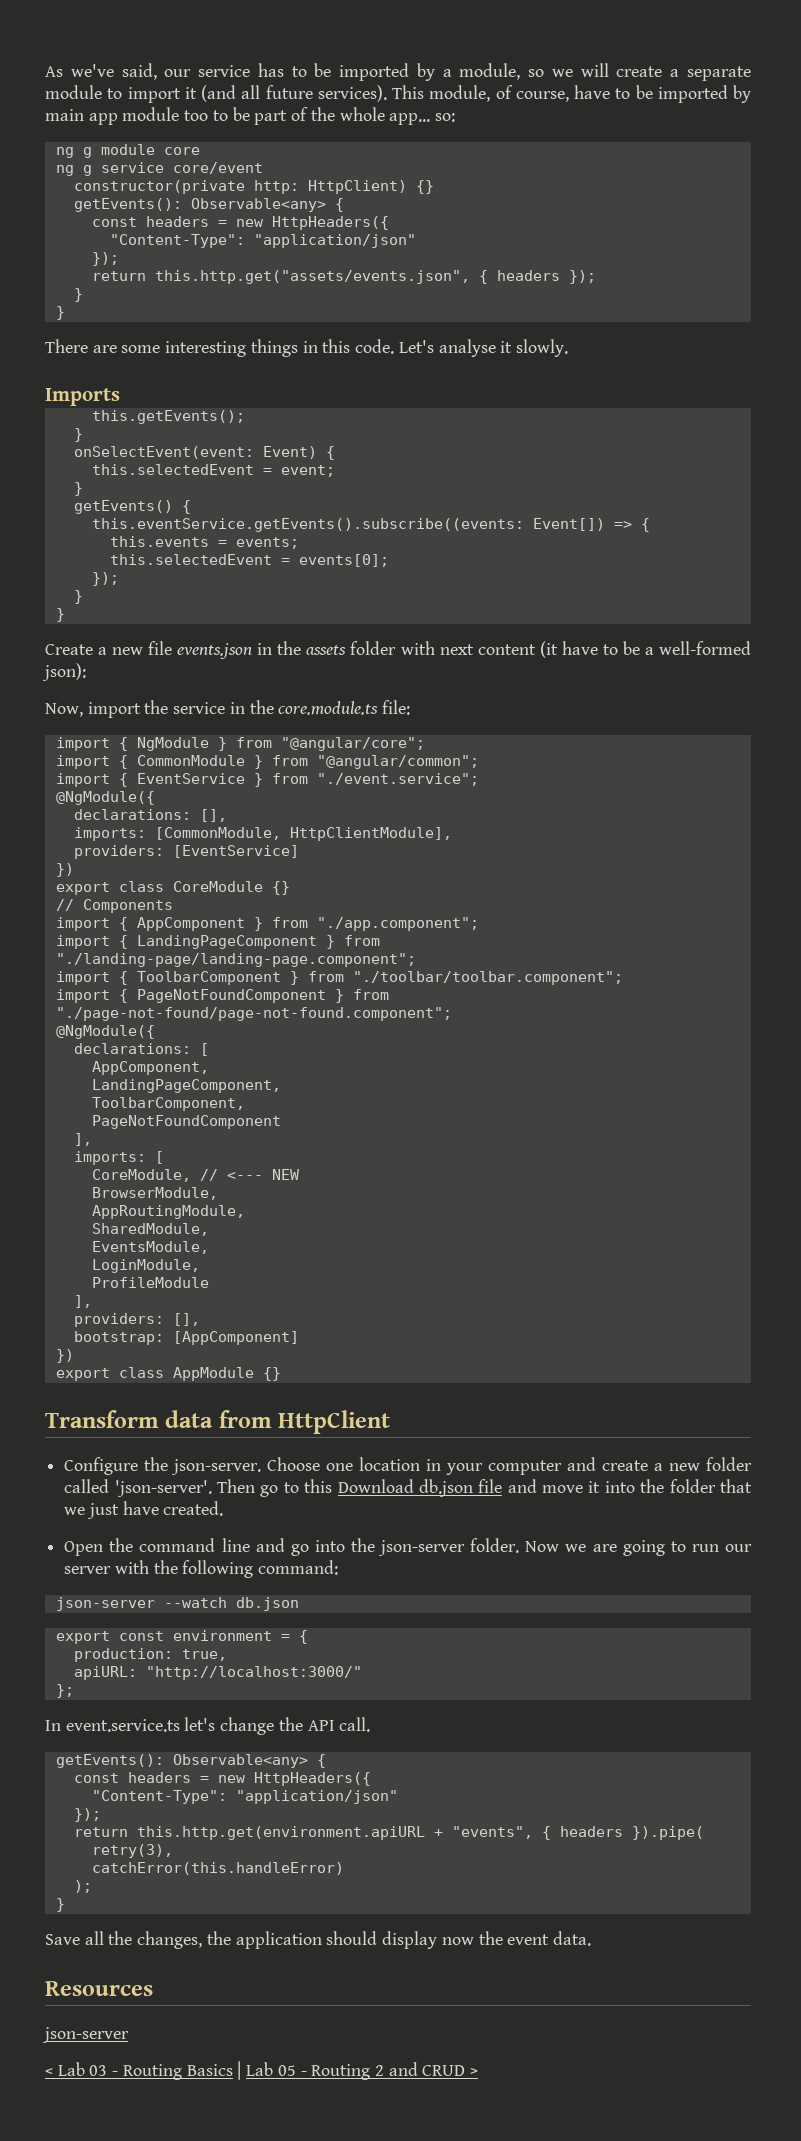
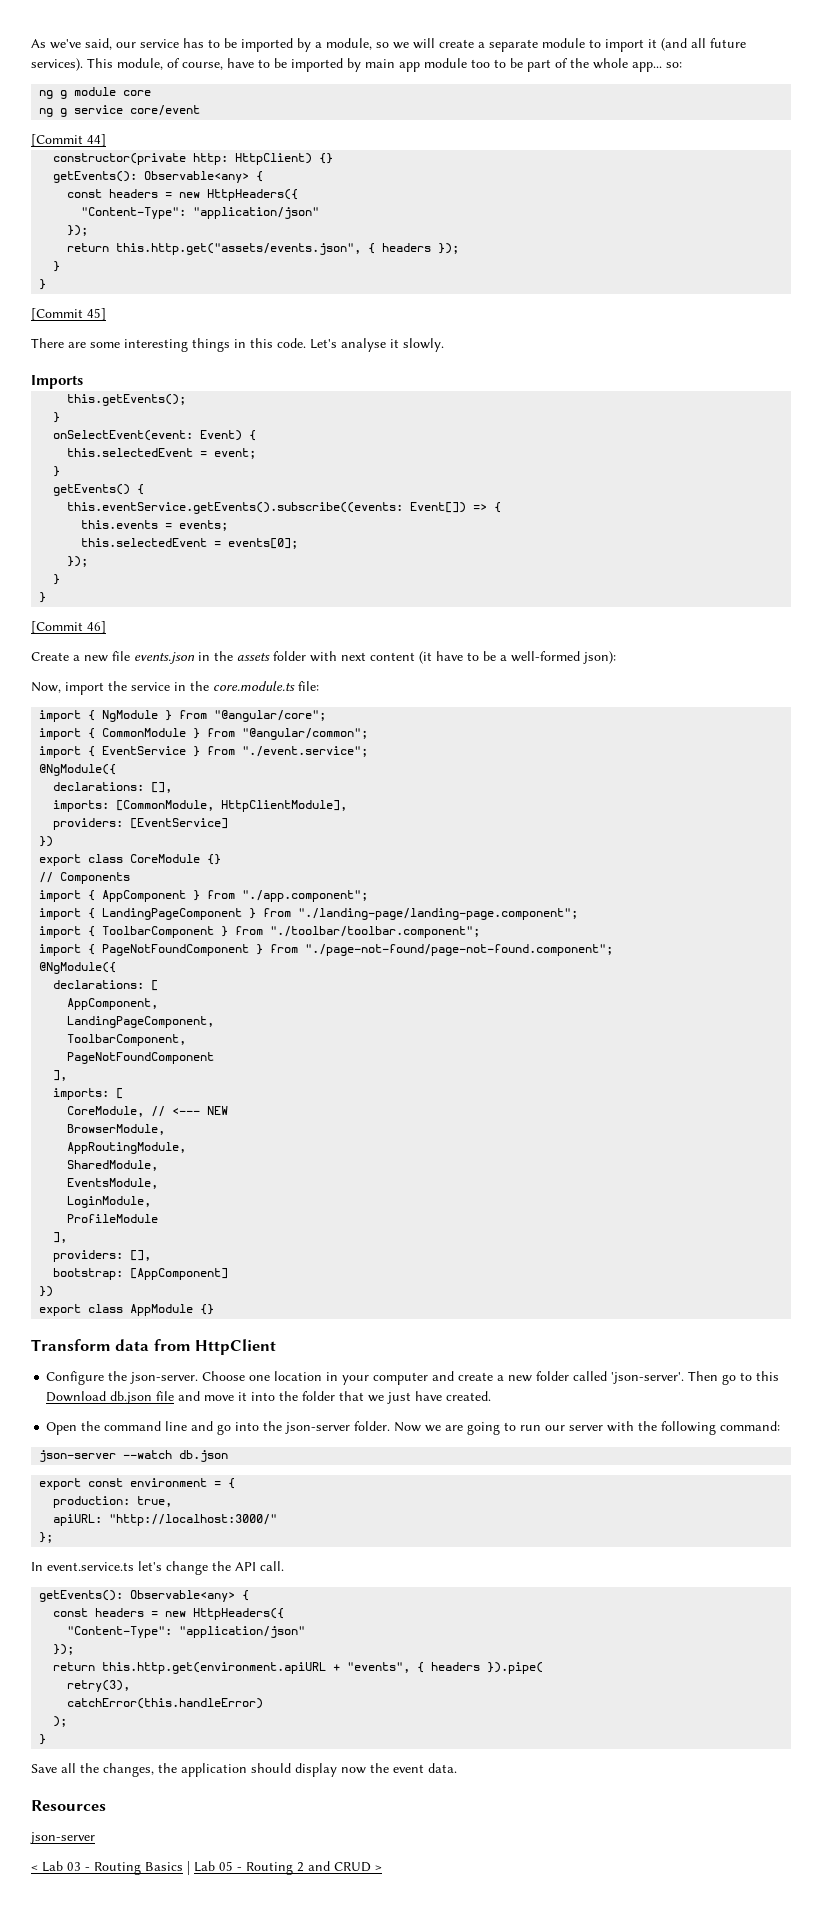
+ [Commit 44]
+ [Commit 45]
+ [Commit 46]

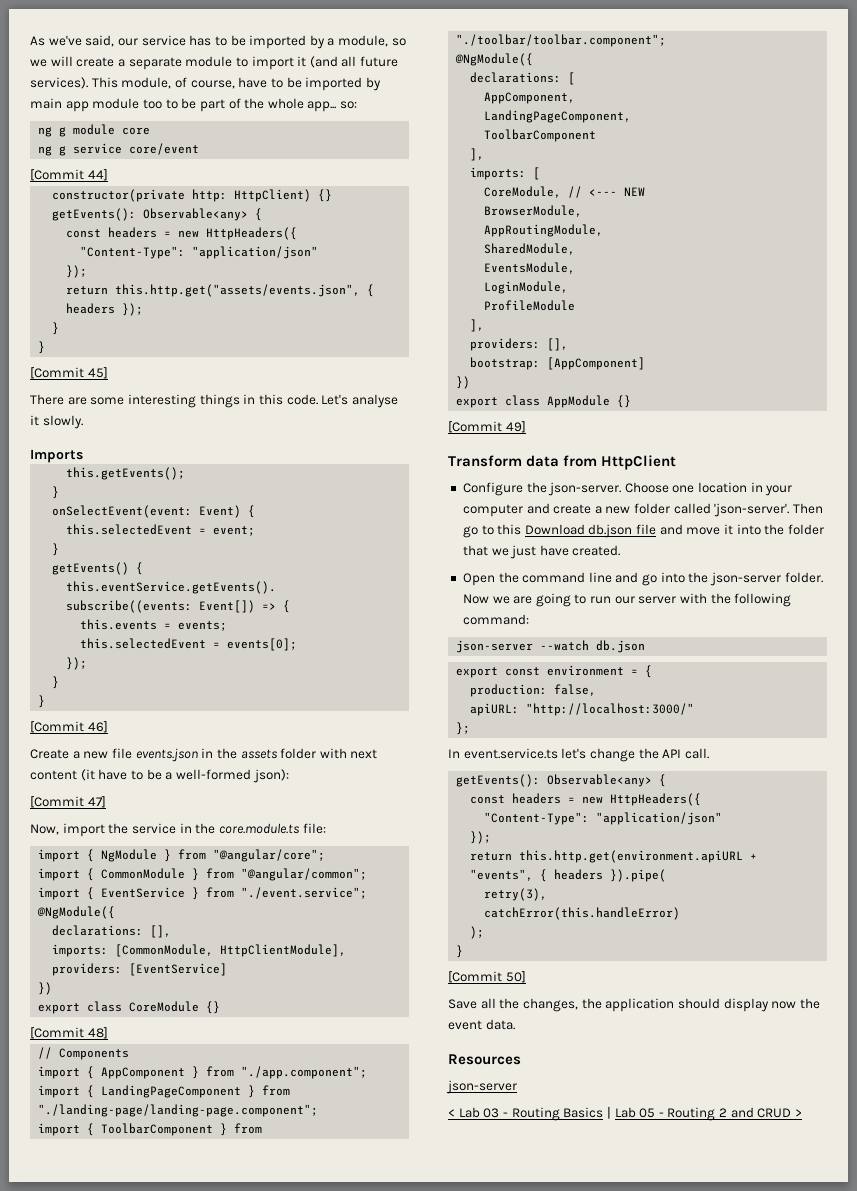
+ [Commit 47]
+ [Commit 48]
- import { PageNotFoundComponent } from "./page-not-found/page-not-found.component";
  LandingPageComponent,
- ToolbarComponent,
- PageNotFoundComponent
+ ToolbarComponent
+ [Commit 49]
- production: true,
+ production: false,
+ [Commit 50]

